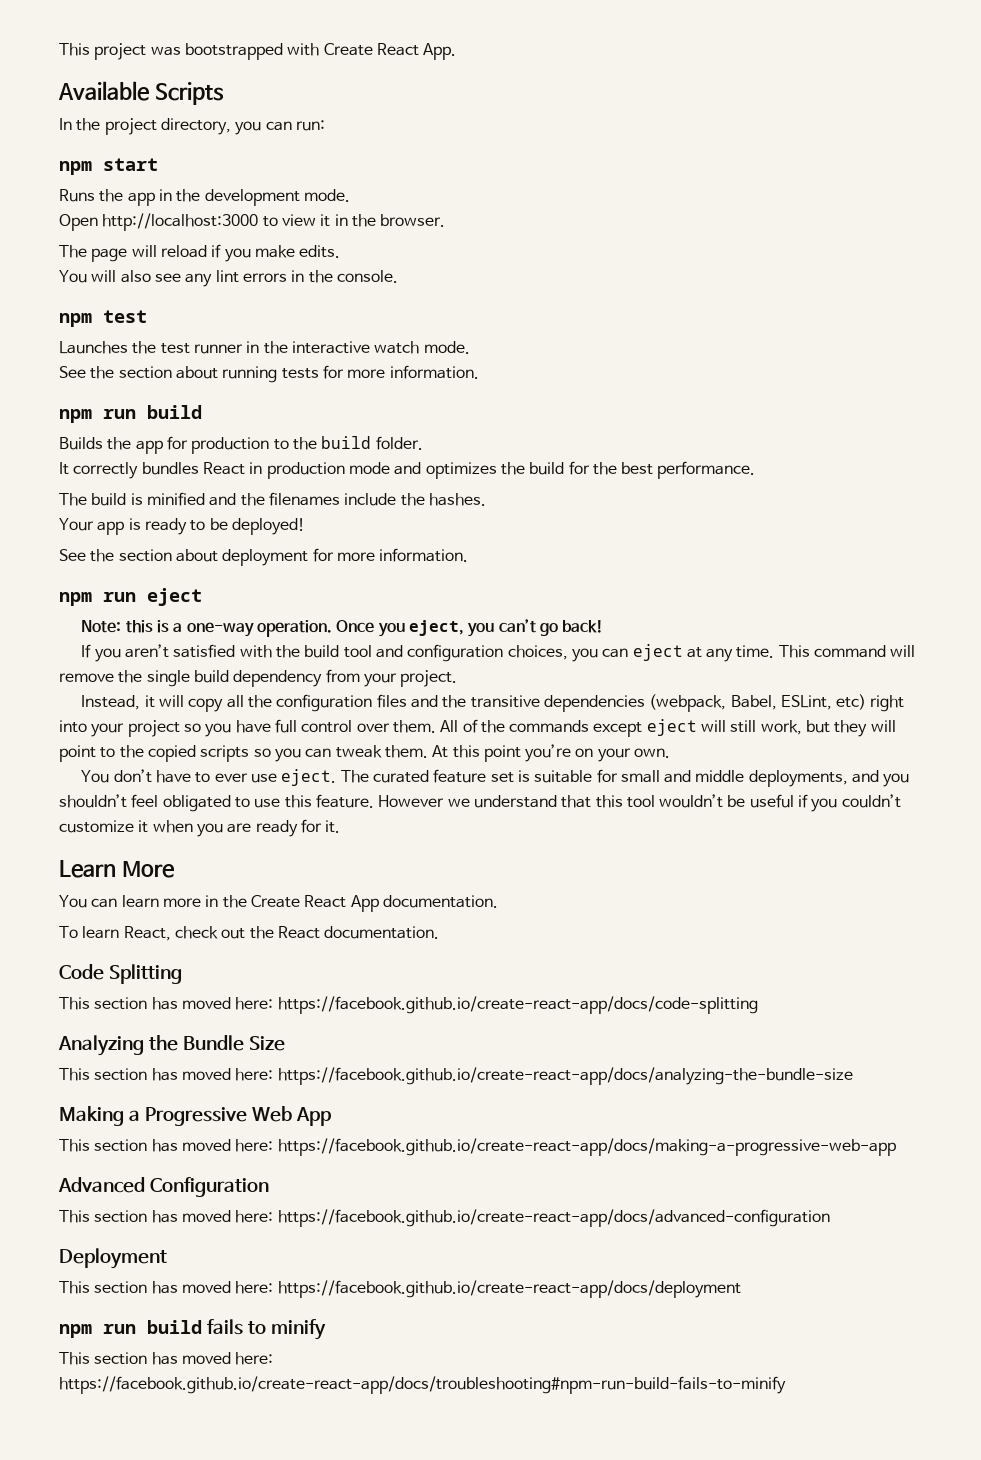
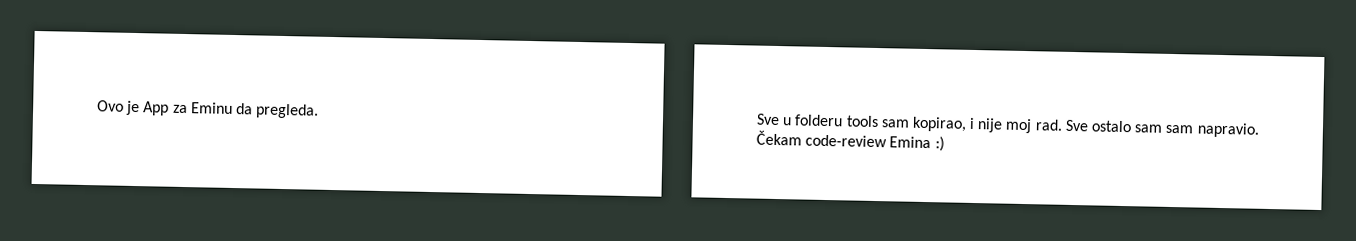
- This project was bootstrapped with Create React App.
- Available Scripts
- In the project directory, you can run:
- npm start
- Runs the app in the development mode.
- Open http://localhost:3000 to view it in the browser.
- The page will reload if you make edits.
- You will also see any lint errors in the console.
- npm test
- Launches the test runner in the interactive watch mode.
- See the section about running tests for more information.
- npm run build
- Builds the app for production to the build folder.
- It correctly bundles React in production mode and optimizes the build for the best performance.
- The build is minified and the filenames include the hashes.
- Your app is ready to be deployed!
- See the section about deployment for more information.
- npm run eject
- Note: this is a one-way operation. Once you eject, you can’t go back!
- If you aren’t satisfied with the build tool and configuration choices, you can eject at any time. This command will remove the single build dependency from your project.
- Instead, it will copy all the configuration files and the transitive dependencies (webpack, Babel, ESLint, etc) right into your project so you have full control over them. All of the commands except eject will still work, but they will point to the copied scripts so you can tweak them. At this point you’re on your own.
- You don’t have to ever use eject. The curated feature set is suitable for small and middle deployments, and you shouldn’t feel obligated to use this feature. However we understand that this tool wouldn’t be useful if you couldn’t customize it when you are ready for it.
- Learn More
- You can learn more in the Create React App documentation.
- To learn React, check out the React documentation.
- Code Splitting
- This section has moved here: https://facebook.github.io/create-react-app/docs/code-splitting
- Analyzing the Bundle Size
- This section has moved here: https://facebook.github.io/create-react-app/docs/analyzing-the-bundle-size
- Making a Progressive Web App
- This section has moved here: https://facebook.github.io/create-react-app/docs/making-a-progressive-web-app
- Advanced Configuration
- This section has moved here: https://facebook.github.io/create-react-app/docs/advanced-configuration
- Deployment
- This section has moved here: https://facebook.github.io/create-react-app/docs/deployment
- npm run build fails to minify
- This section has moved here: https://facebook.github.io/create-react-app/docs/troubleshooting#npm-run-build-fails-to-minify
+ Ovo je App za Eminu da pregleda.
+ Sve u folderu tools sam kopirao, i nije moj rad. Sve ostalo sam sam napravio. Čekam code-review Emina :)

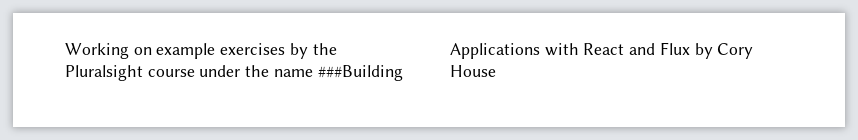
- Ovo je App za Eminu da pregleda.
- Sve u folderu tools sam kopirao, i nije moj rad. Sve ostalo sam sam napravio. Čekam code-review Emina :)
+ Working on example exercises by the Pluralsight course under the name ###Building Applications with React and Flux by Cory House

